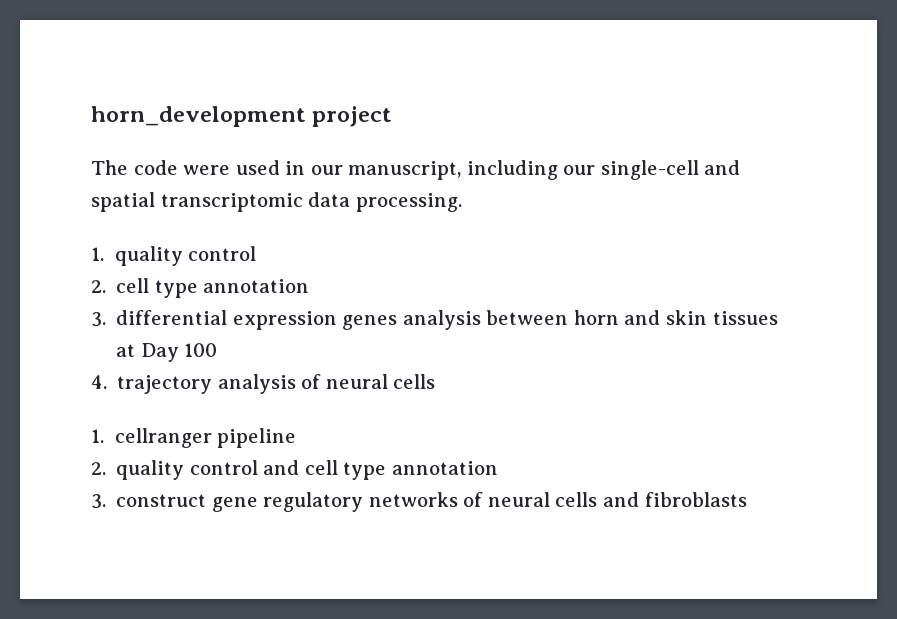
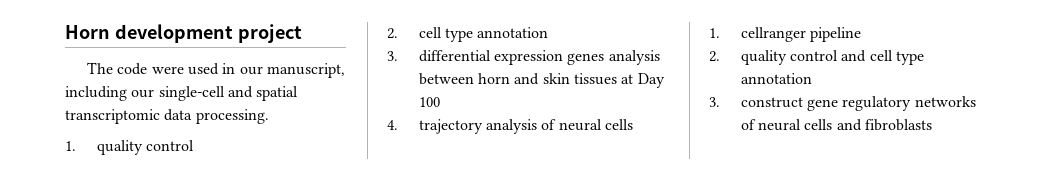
- horn_development project
+ Horn development project

